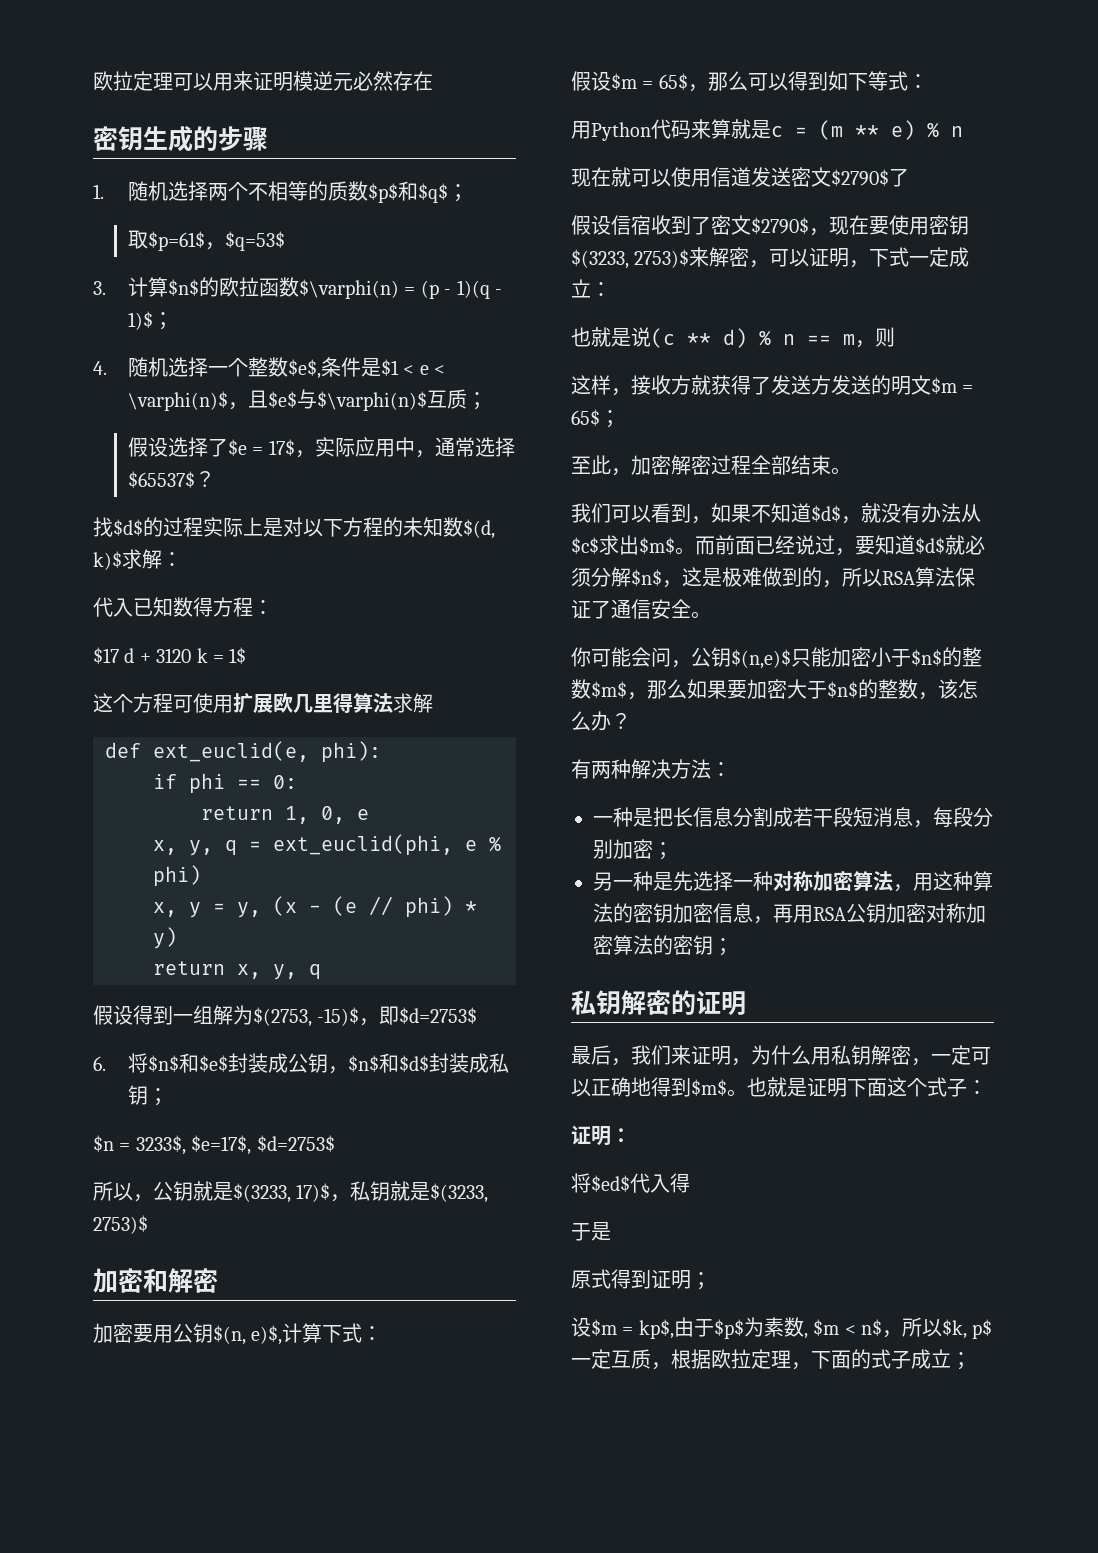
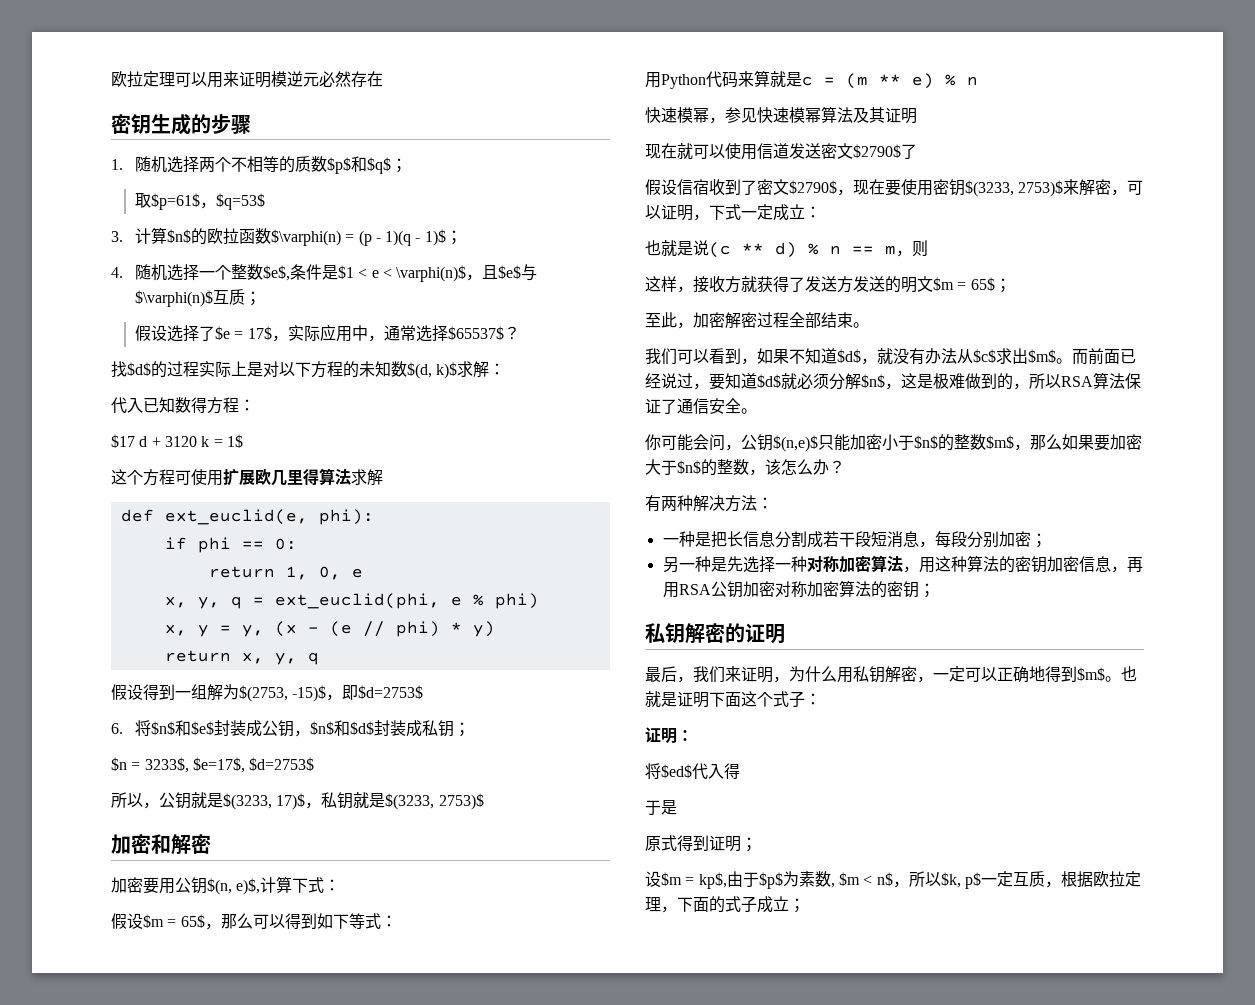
+ 快速模幂，参见快速模幂算法及其证明

